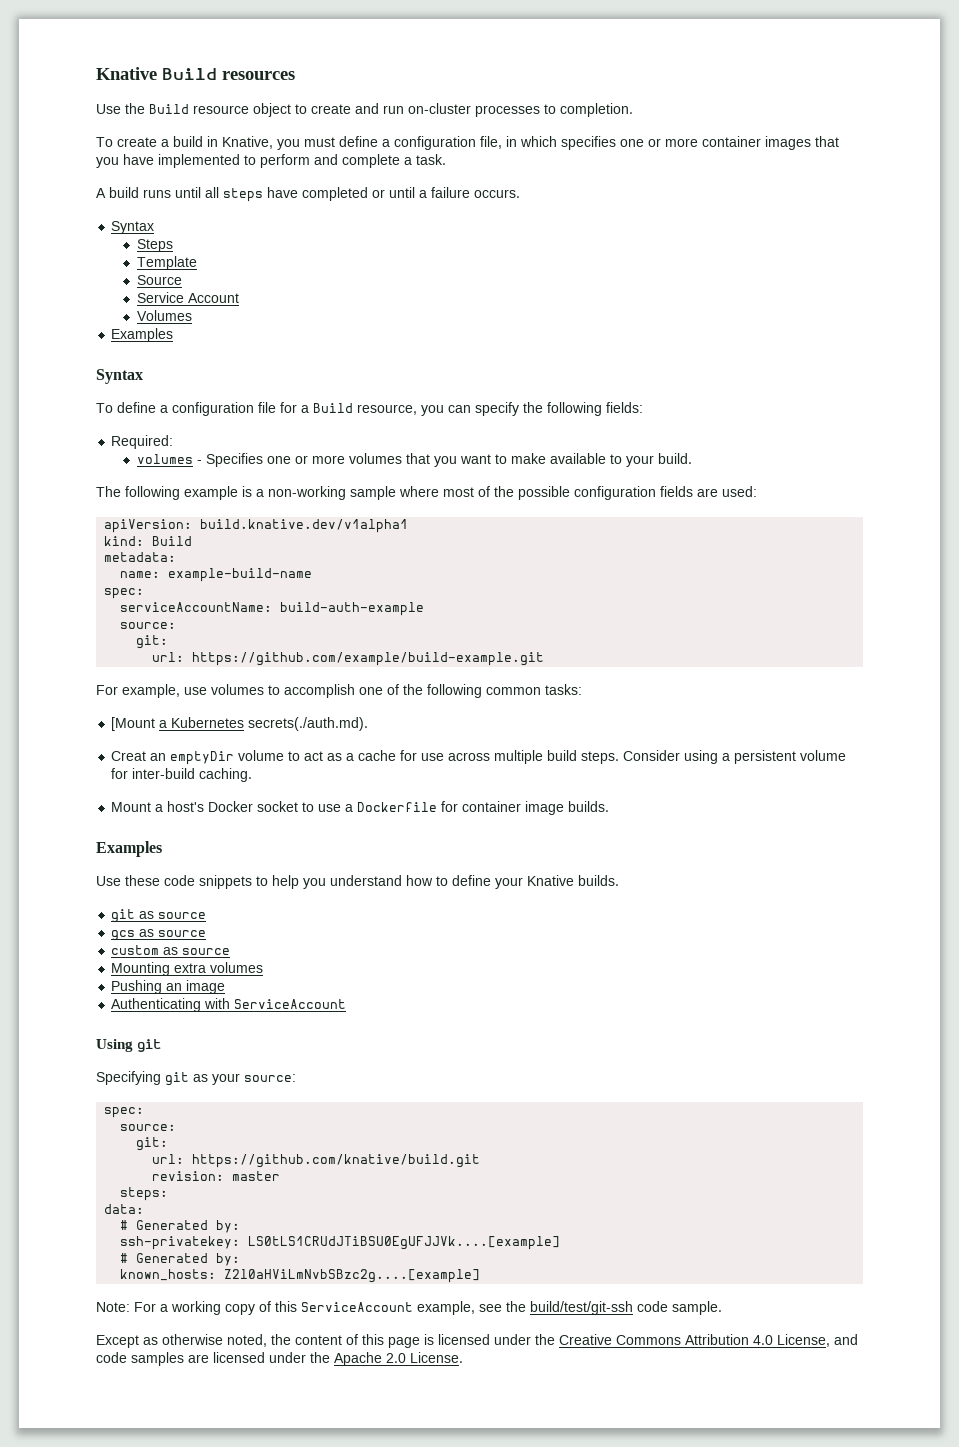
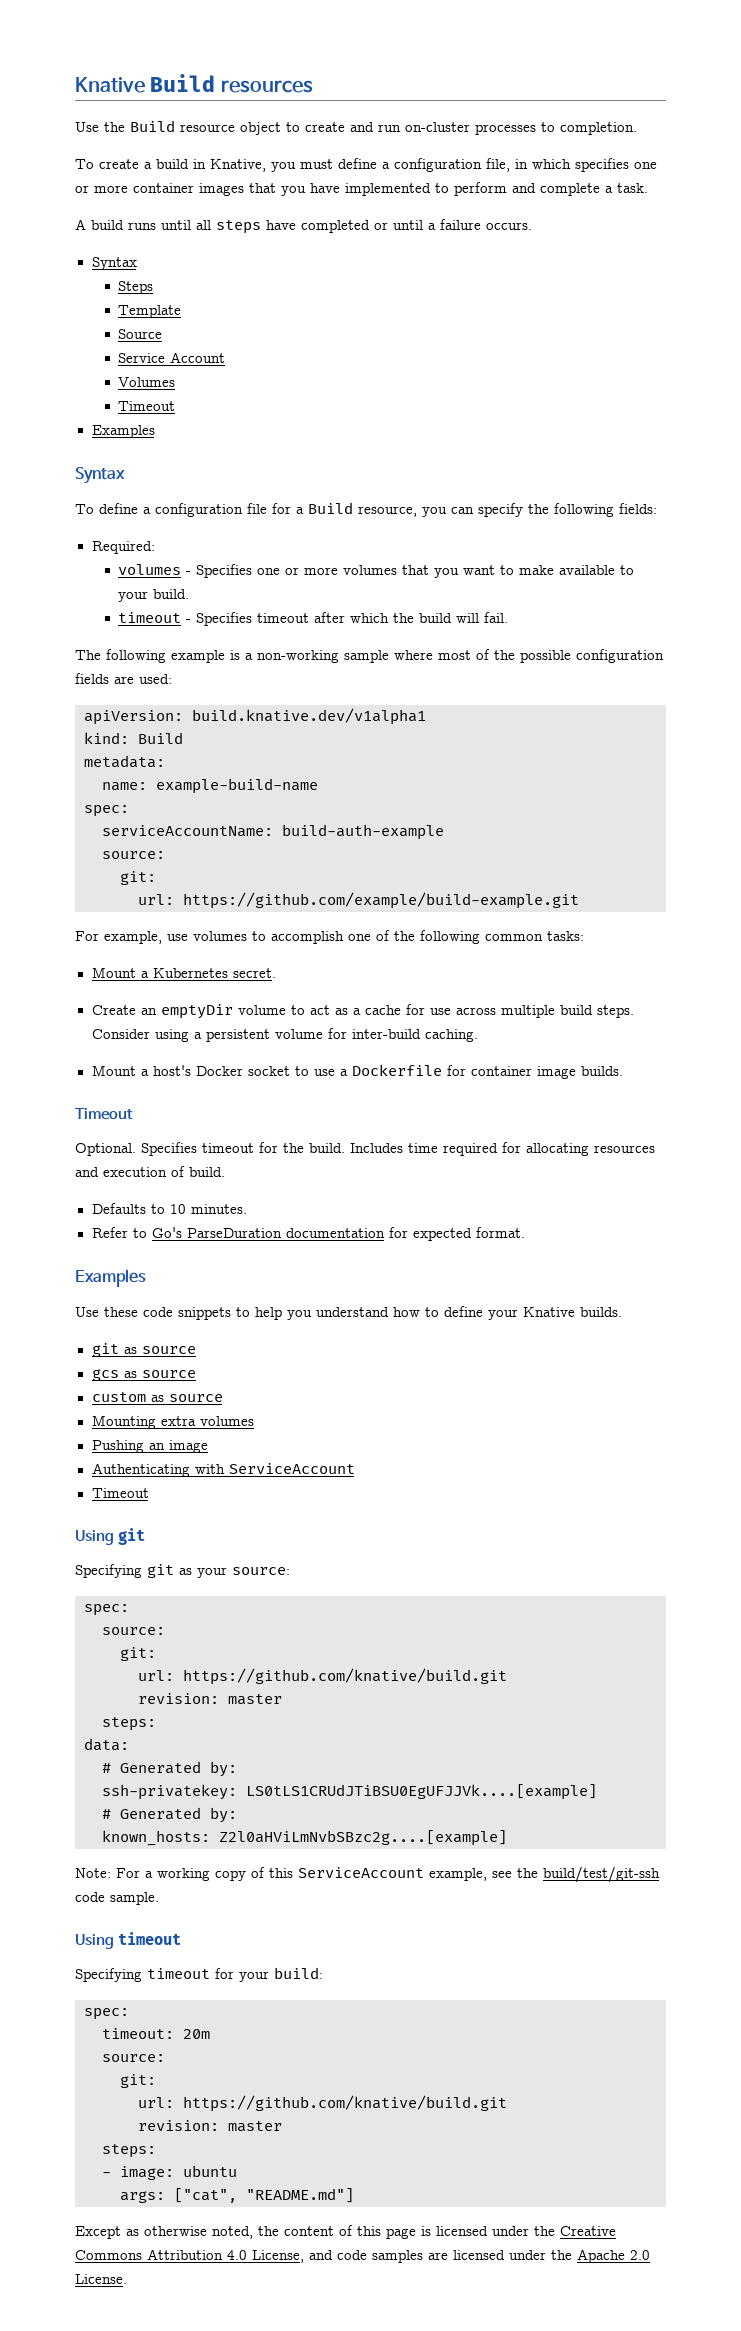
  Volumes
+ Timeout
+ timeout - Specifies timeout after which the build will fail.
- [Mount a Kubernetes secrets(./auth.md).
- Creat an emptyDir volume to act as a cache for use across multiple build steps.
+ Mount a Kubernetes secret.
+ Create an emptyDir volume to act as a cache for use across multiple build steps.
  Mount a host's Docker socket to use a Dockerfile for container image builds.
+ Timeout
+ Optional. Specifies timeout for the build. Includes time required for allocating resources and execution of build.
+ Defaults to 10 minutes.
+ Refer to Go's ParseDuration documentation for expected format.
  Authenticating with ServiceAccount
+ Timeout
+ Using timeout
+ Specifying timeout for your build:
+ spec:
+ timeout: 20m
+ source:
+ git:
+ url: https://github.com/knative/build.git
+ revision: master
+ steps:
+ - image: ubuntu
+ args: ["cat", "README.md"]

